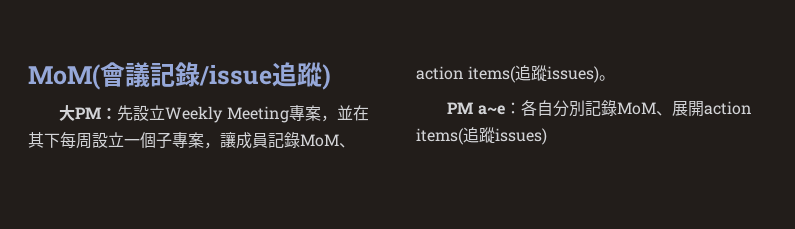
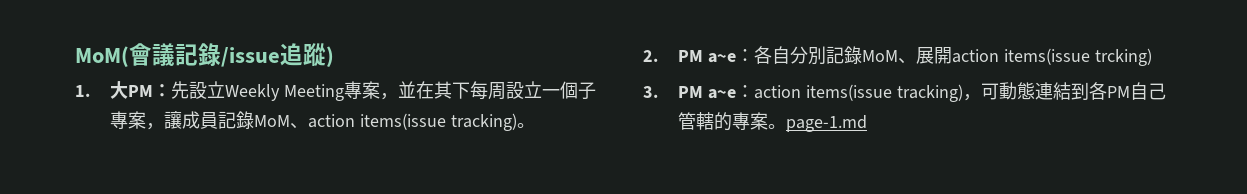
- 大PM：先設立Weekly Meeting專案，並在其下每周設立一個子專案，讓成員記錄MoM、action items(追蹤issues)。
+ 1.大PM：先設立Weekly Meeting專案，並在其下每周設立一個子專案，讓成員記錄MoM、action items(issue tracking)。
- PM a~e：各自分別記錄MoM、展開action items(追蹤issues)
+ 2. PM a~e：各自分別記錄MoM、展開action items(issue trcking)
+ 3. PM a~e：action items(issue tracking)，可動態連結到各PM自己管轄的專案。page-1.md

